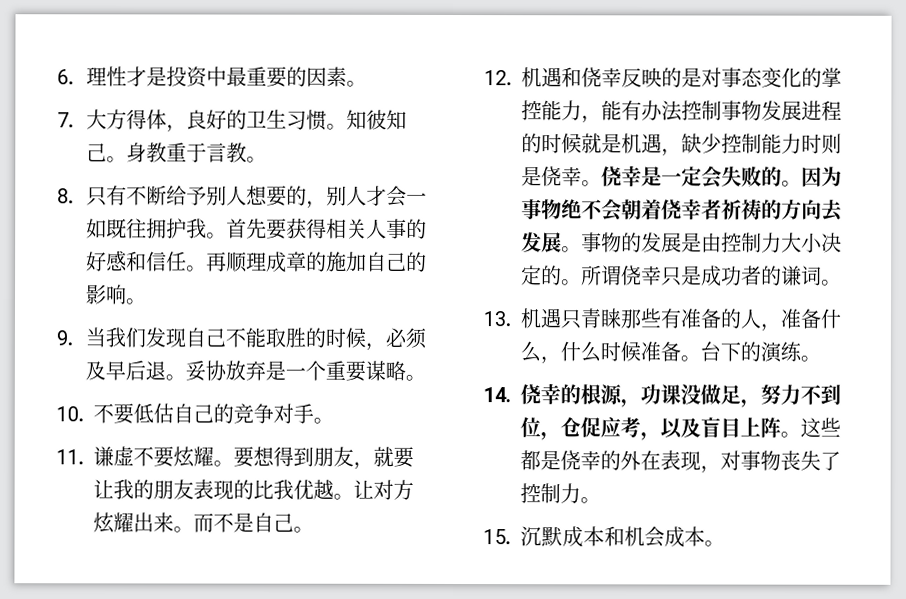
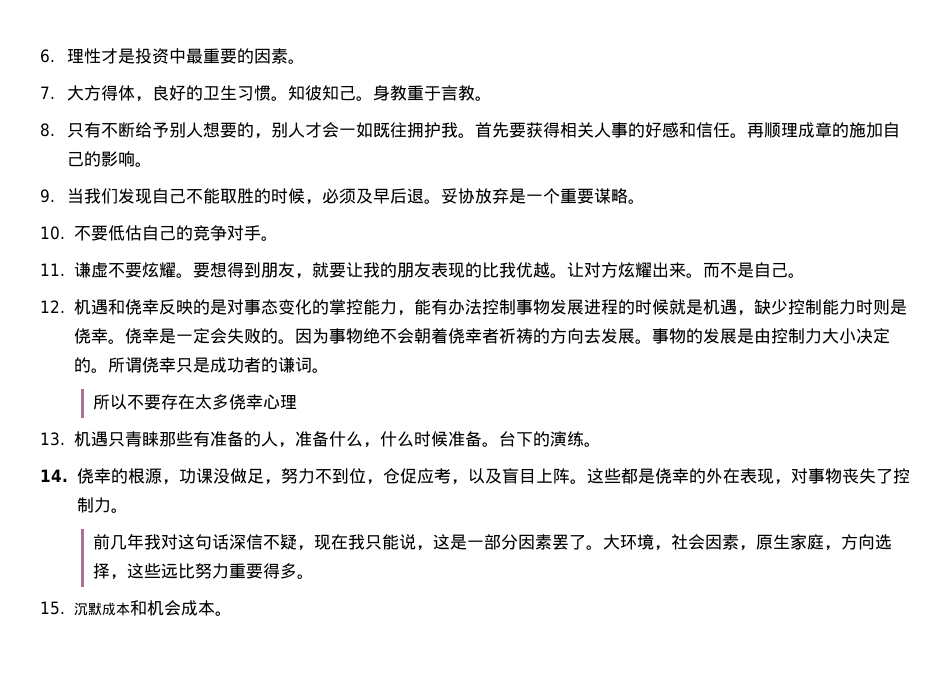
+ 所以不要存在太多侥幸心理
+ 前几年我对这句话深信不疑，现在我只能说，这是一部分因素罢了。大环境，社会因素，原生家庭，方向选择，这些远比努力重要得多。

